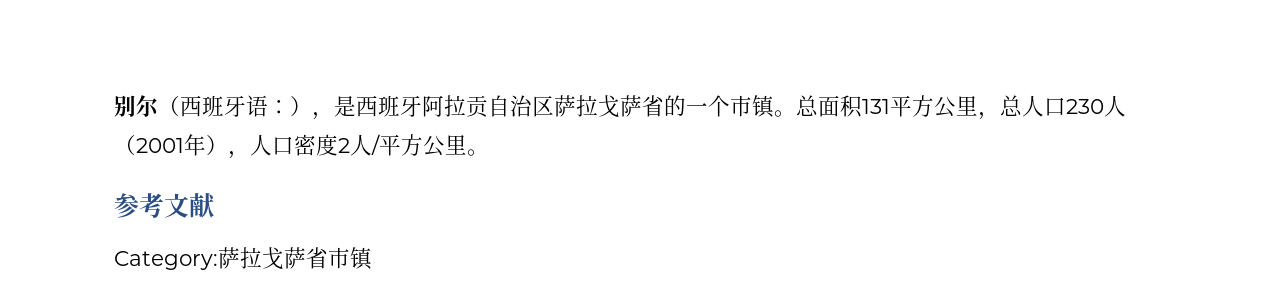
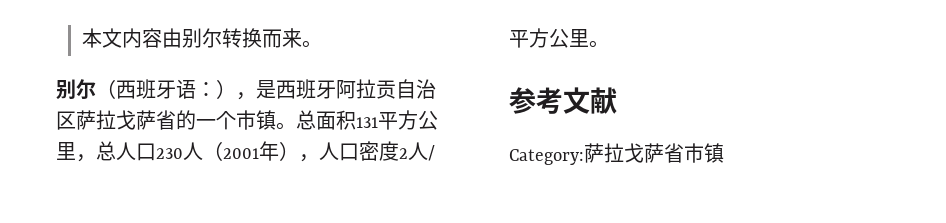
+ 本文内容由别尔转换而来。

